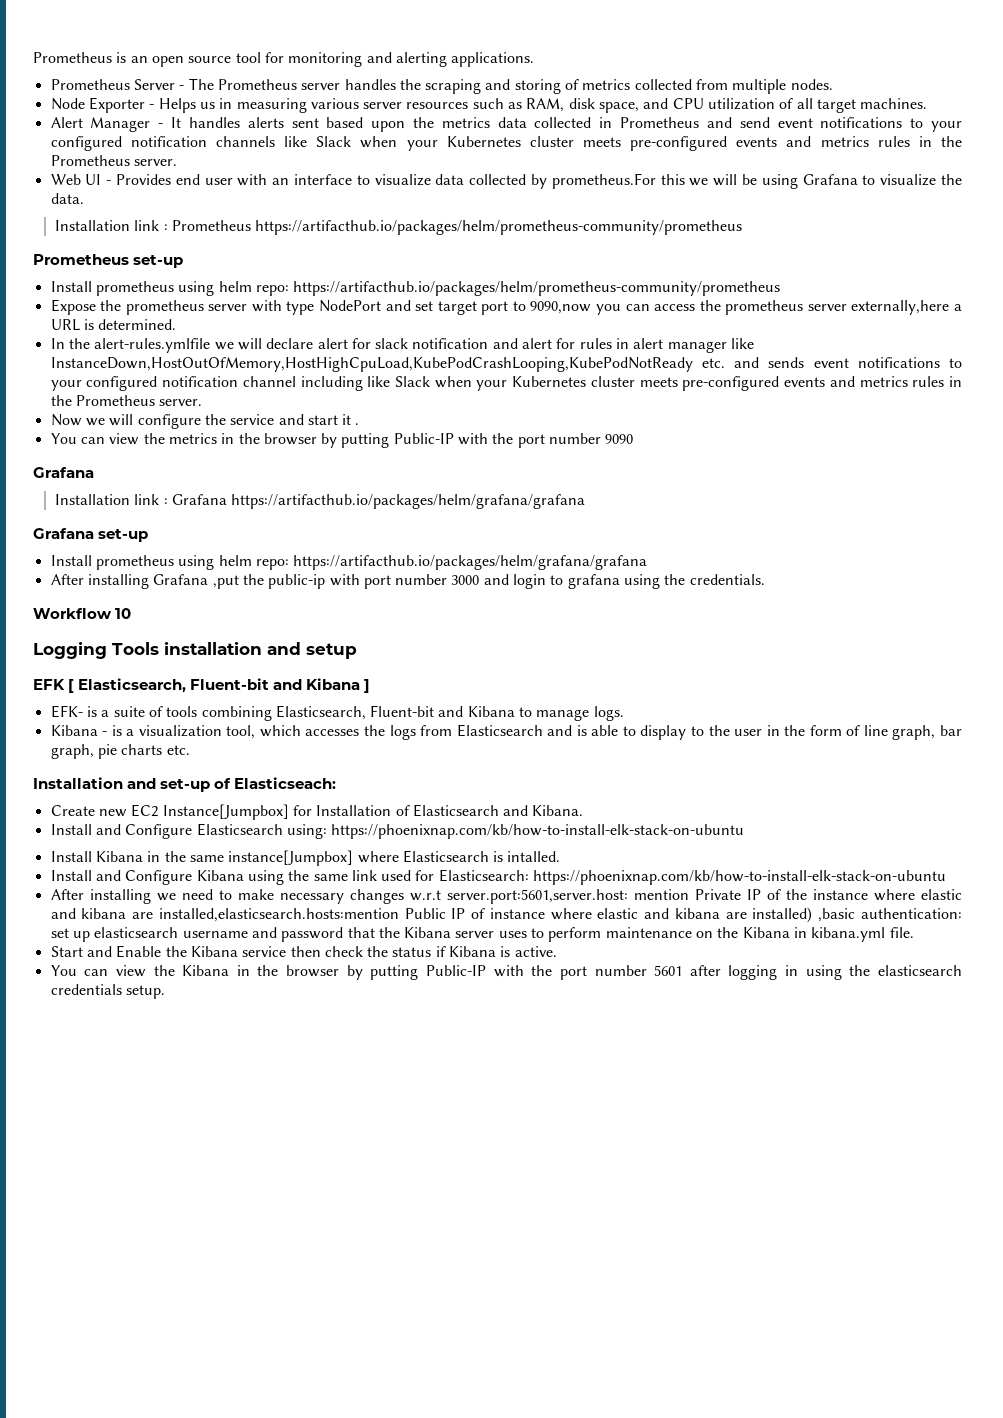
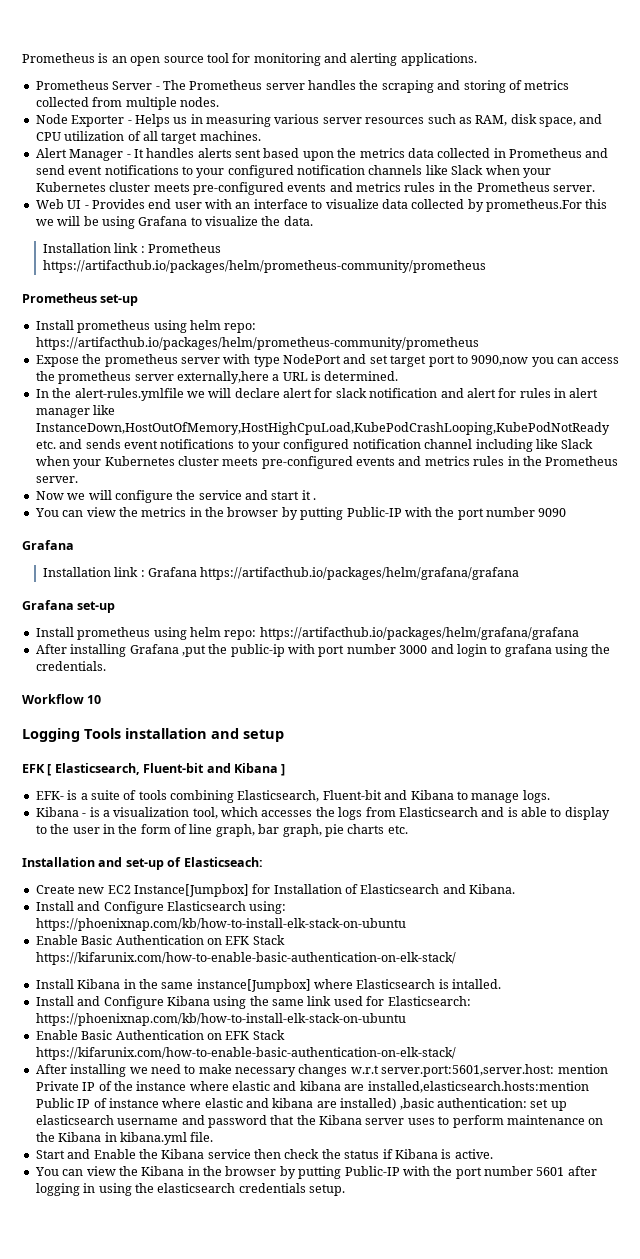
  Install and Configure Elasticsearch using: https://phoenixnap.com/kb/how-to-install-elk-stack-on-ubuntu
+ Enable Basic Authentication on EFK Stack https://kifarunix.com/how-to-enable-basic-authentication-on-elk-stack/
  Install and Configure Kibana using the same link used for Elasticsearch: https://phoenixnap.com/kb/how-to-install-elk-stack-on-ubuntu
+ Enable Basic Authentication on EFK Stack https://kifarunix.com/how-to-enable-basic-authentication-on-elk-stack/

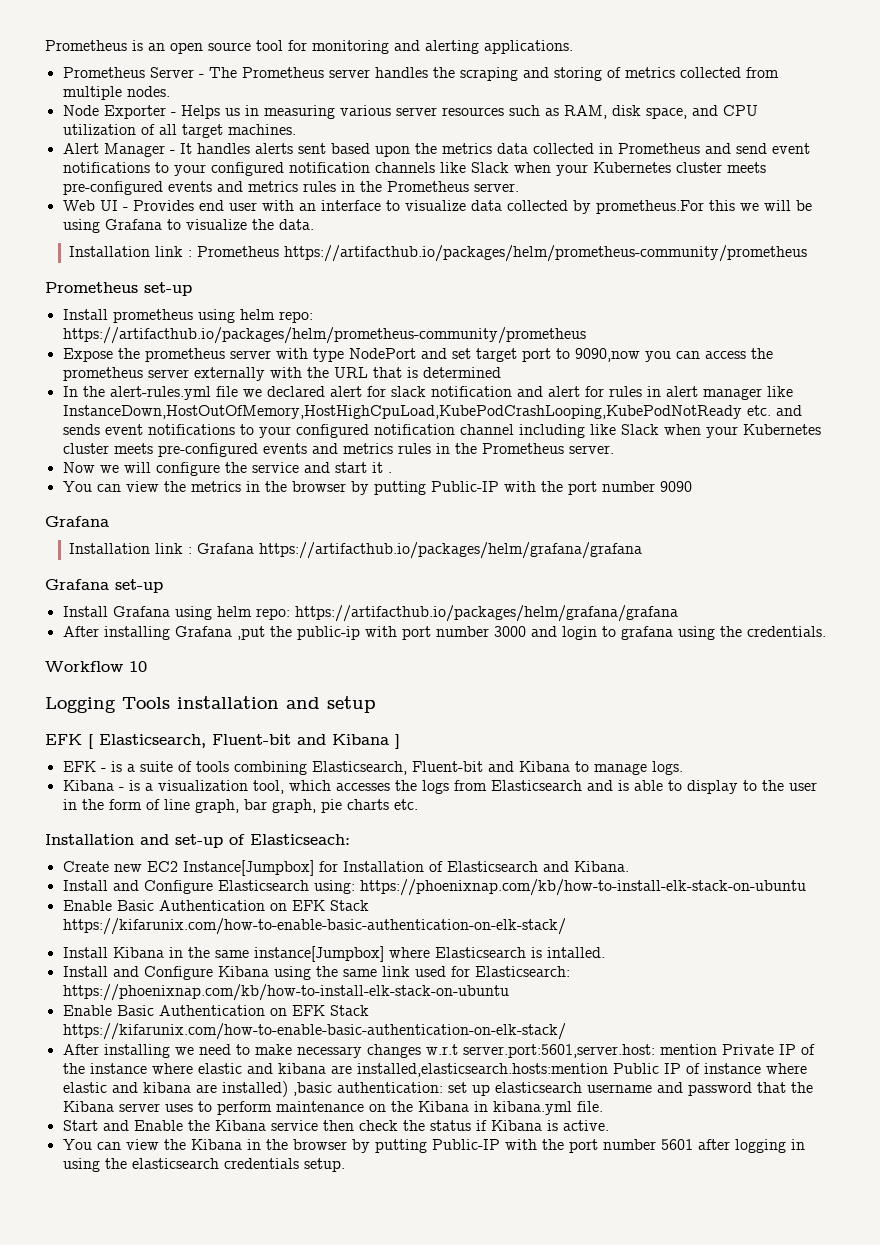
- Expose the prometheus server with type NodePort and set target port to 9090,now you can access the prometheus server externally,here a URL is determined.
- In the alert-rules.ymlfile we will declare alert for slack notification and alert for rules in alert manager like InstanceDown,HostOutOfMemory,HostHighCpuLoad,KubePodCrashLooping,KubePodNotReady etc. and sends event notifications to your configured notification channel including like Slack when your Kubernetes cluster meets pre-configured events and metrics rules in the Prometheus server.
+ Expose the prometheus server with type NodePort and set target port to 9090,now you can access the prometheus server externally with the URL that is determined
+ In the alert-rules.yml file we declared alert for slack notification and alert for rules in alert manager like InstanceDown,HostOutOfMemory,HostHighCpuLoad,KubePodCrashLooping,KubePodNotReady etc. and sends event notifications to your configured notification channel including like Slack when your Kubernetes cluster meets pre-configured events and metrics rules in the Prometheus server.
- Install prometheus using helm repo: https://artifacthub.io/packages/helm/grafana/grafana
+ Install Grafana using helm repo: https://artifacthub.io/packages/helm/grafana/grafana
- EFK- is a suite of tools combining Elasticsearch, Fluent-bit and Kibana to manage logs.
+ EFK - is a suite of tools combining Elasticsearch, Fluent-bit and Kibana to manage logs.

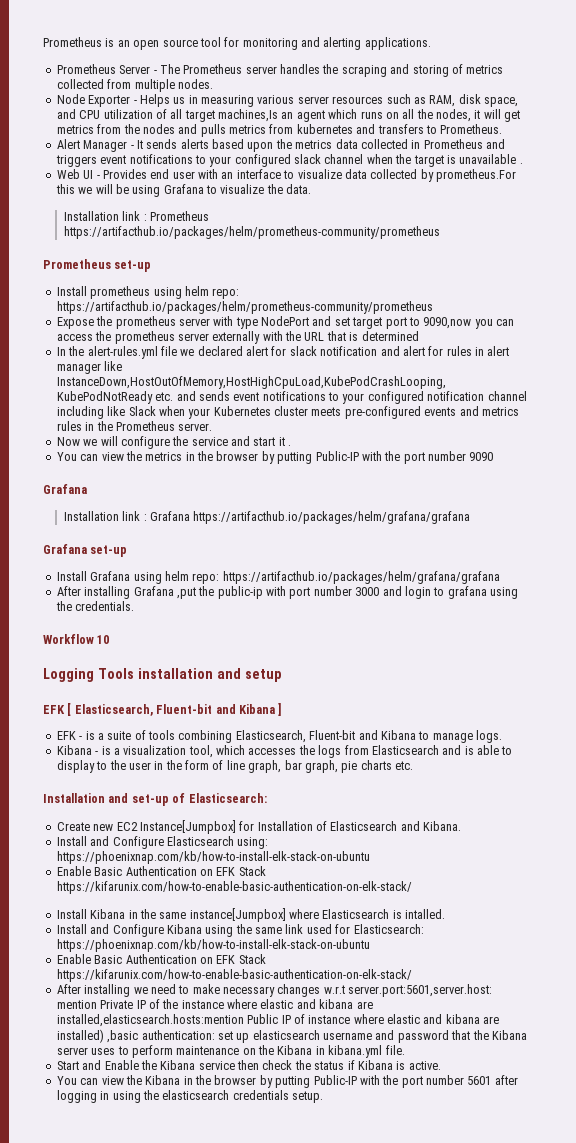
- Node Exporter - Helps us in measuring various server resources such as RAM, disk space, and CPU utilization of all target machines.
+ Node Exporter - Helps us in measuring various server resources such as RAM, disk space, and CPU utilization of all target machines,Is an agent which runs on all the nodes, it will get metrics from the nodes and pulls metrics from kubernetes and transfers to Prometheus.
- Alert Manager - It handles alerts sent based upon the metrics data collected in Prometheus and send event notifications to your configured notification channels like Slack when your Kubernetes cluster meets pre-configured events and metrics rules in the Prometheus server.
+ Alert Manager - It sends alerts based upon the metrics data collected in Prometheus and triggers event notifications to your configured slack channel when the target is unavailable .
- Installation and set-up of Elasticseach:
+ Installation and set-up of Elasticsearch:

